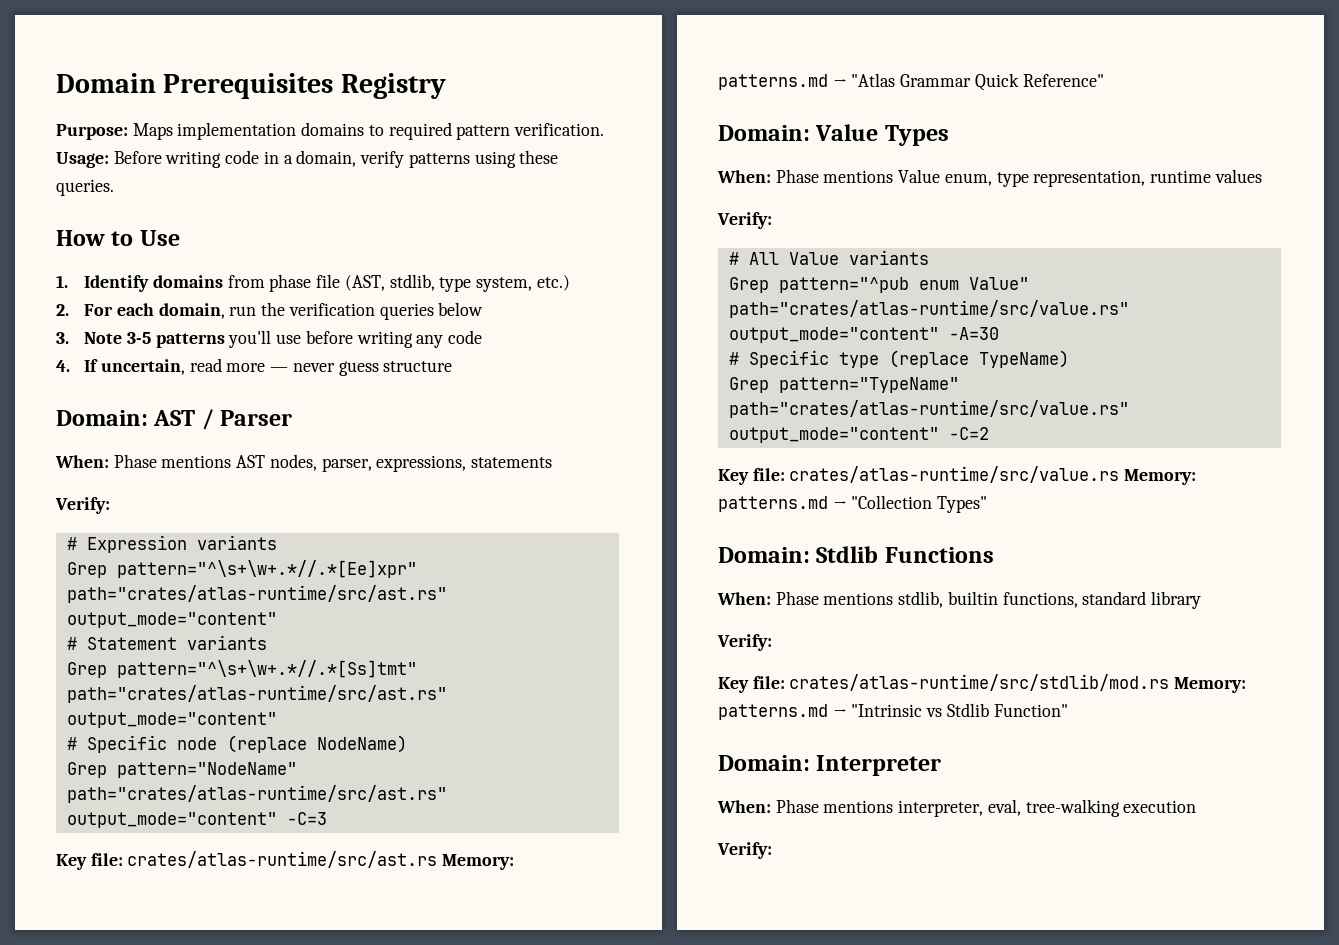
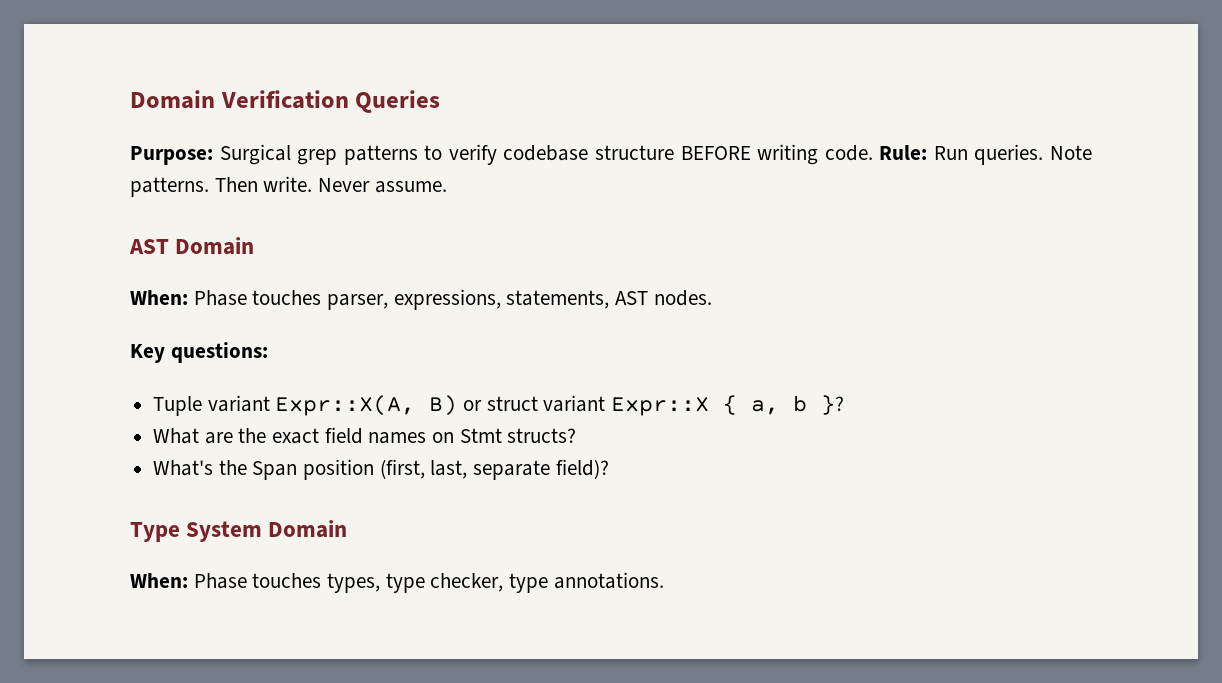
- Domain Prerequisites Registry
+ Domain Verification Queries
- Purpose: Maps implementation domains to required pattern verification. Usage: Before writing code in a domain, verify patterns using these queries.
- How to Use
- 1. Identify domains from phase file (AST, stdlib, type system, etc.)
- 2. For each domain, run the verification queries below
- 3. Note 3-5 patterns you'll use before writing any code
- 4. If uncertain, read more — never guess structure
- Domain: AST / Parser
- When: Phase mentions AST nodes, parser, expressions, statements
- Verify:
- # Expression variants
- Grep pattern="^\s+\w+.*//.*[Ee]xpr" path="crates/atlas-runtime/src/ast.rs" output_mode="content"
- # Statement variants
- Grep pattern="^\s+\w+.*//.*[Ss]tmt" path="crates/atlas-runtime/src/ast.rs" output_mode="content"
- # Specific node (replace NodeName)
- Grep pattern="NodeName" path="crates/atlas-runtime/src/ast.rs" output_mode="content" -C=3
- Key file: crates/atlas-runtime/src/ast.rs Memory: patterns.md → "Atlas Grammar Quick Reference"
- Domain: Value Types
- When: Phase mentions Value enum, type representation, runtime values
- Verify:
- # All Value variants
- Grep pattern="^pub enum Value" path="crates/atlas-runtime/src/value.rs" output_mode="content" -A=30
- # Specific type (replace TypeName)
- Grep pattern="TypeName" path="crates/atlas-runtime/src/value.rs" output_mode="content" -C=2
- Key file: crates/atlas-runtime/src/value.rs Memory: patterns.md → "Collection Types"
- Domain: Stdlib Functions
- When: Phase mentions stdlib, builtin functions, standard library
- Verify:
- Key file: crates/atlas-runtime/src/stdlib/mod.rs Memory: patterns.md → "Intrinsic vs Stdlib Function"
- Domain: Interpreter
- When: Phase mentions interpreter, eval, tree-walking execution
- Verify:
+ Purpose: Surgical grep patterns to verify codebase structure BEFORE writing code. Rule: Run queries. Note patterns. Then write. Never assume.
+ AST Domain
+ When: Phase touches parser, expressions, statements, AST nodes.
+ Key questions:
+ Tuple variant Expr::X(A, B) or struct variant Expr::X { a, b }?
+ What are the exact field names on Stmt structs?
+ What's the Span position (first, last, separate field)?
+ Type System Domain
+ When: Phase touches types, type checker, type annotations.

